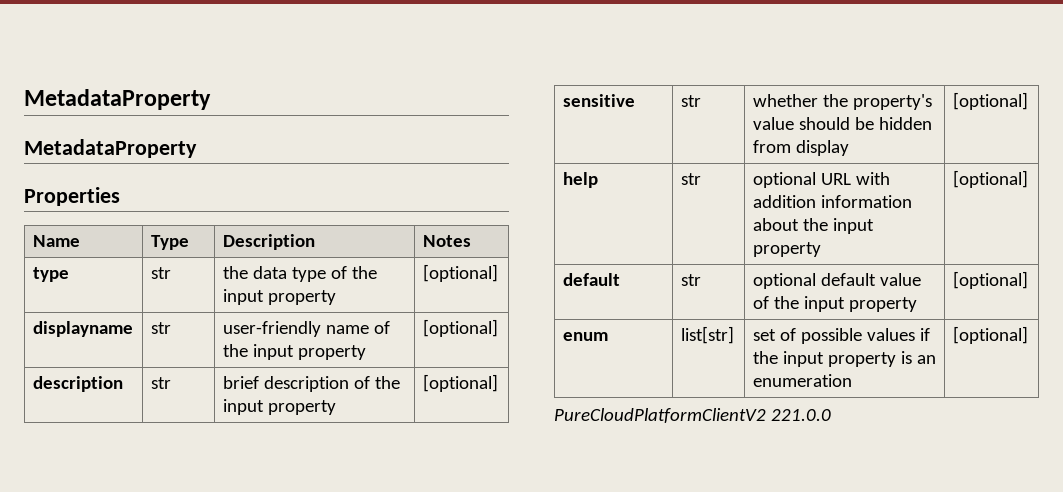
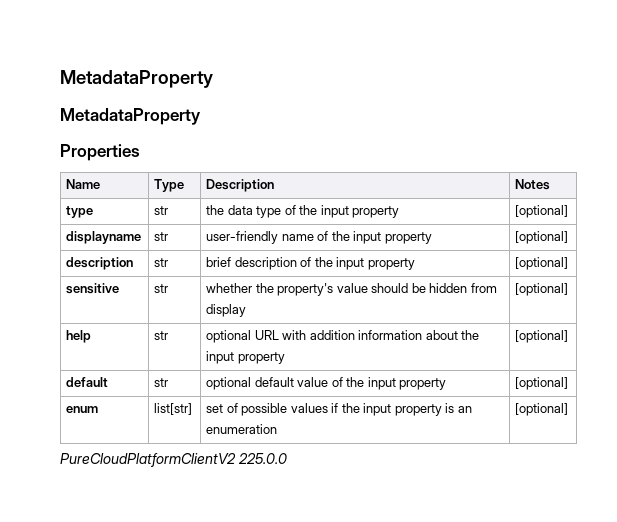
- PureCloudPlatformClientV2 221.0.0
+ PureCloudPlatformClientV2 225.0.0

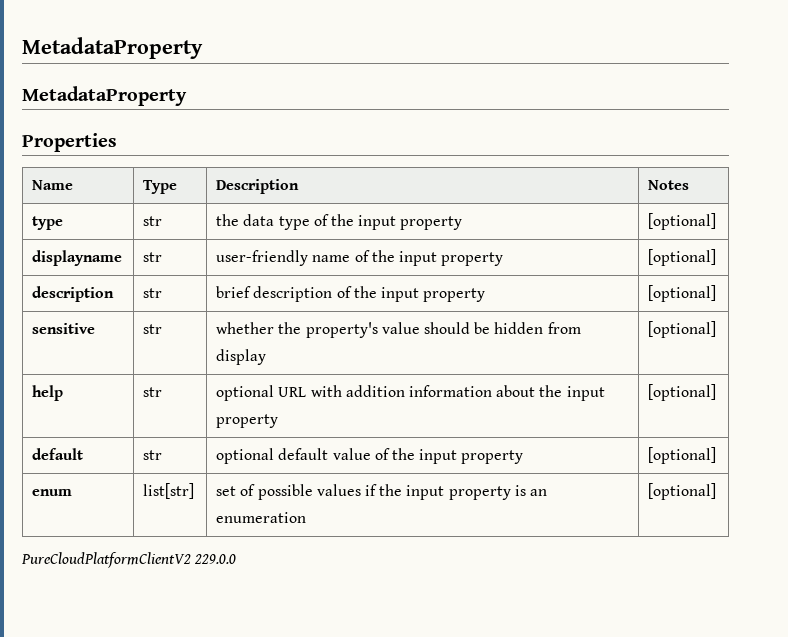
- PureCloudPlatformClientV2 225.0.0
+ PureCloudPlatformClientV2 229.0.0

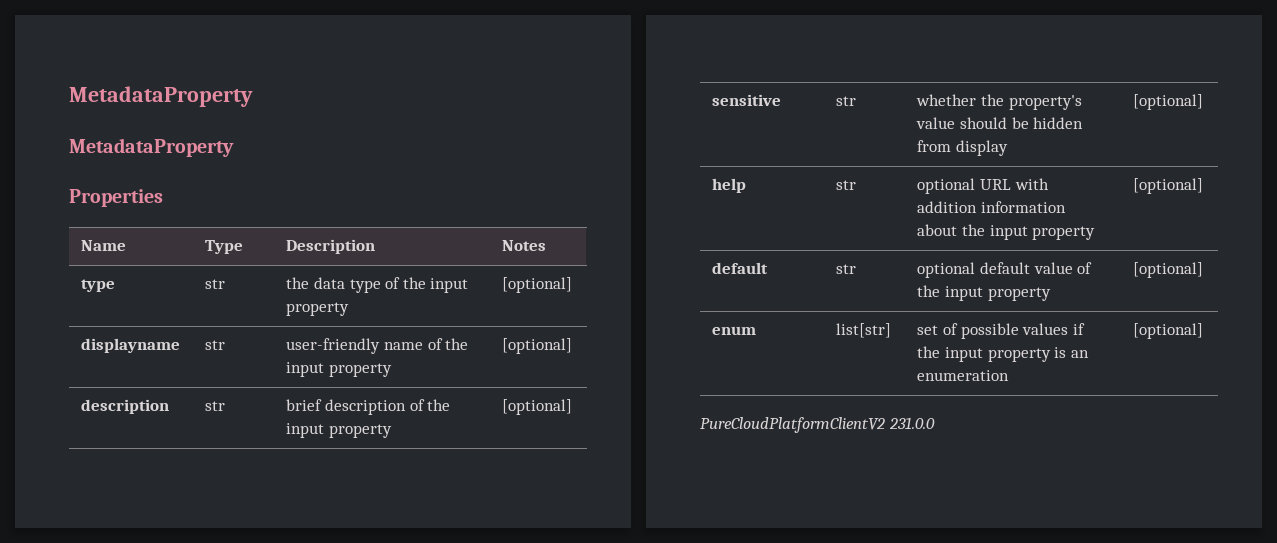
- PureCloudPlatformClientV2 229.0.0
+ PureCloudPlatformClientV2 231.0.0

